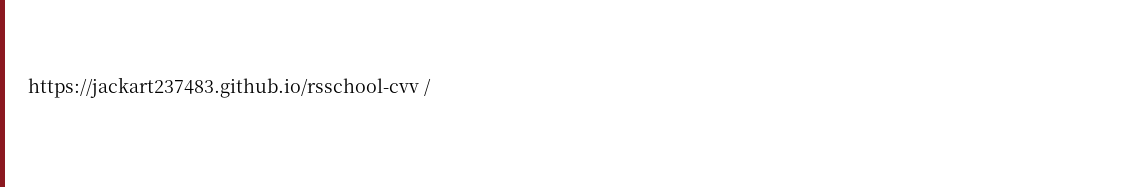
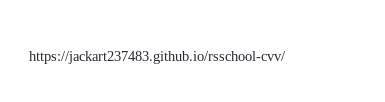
- https://jackart237483.github.io/rsschool-cvv /
+ https://jackart237483.github.io/rsschool-cvv/

